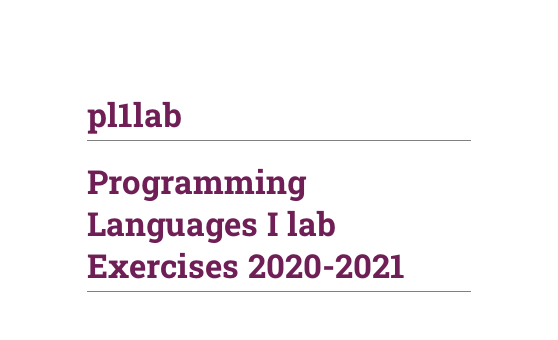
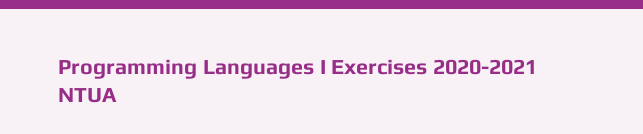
- pl1lab
- Programming Languages I lab Exercises 2020-2021
+ Programming Languages I Exercises 2020-2021 NTUA

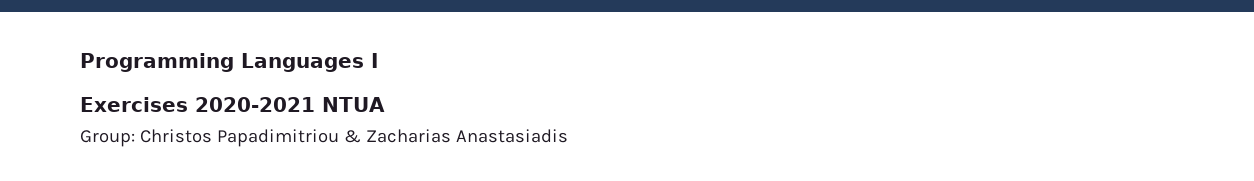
- Programming Languages I Exercises 2020-2021 NTUA
+ Programming Languages I
+ Exercises 2020-2021 NTUA
+ Group: Christos Papadimitriou & Zacharias Anastasiadis

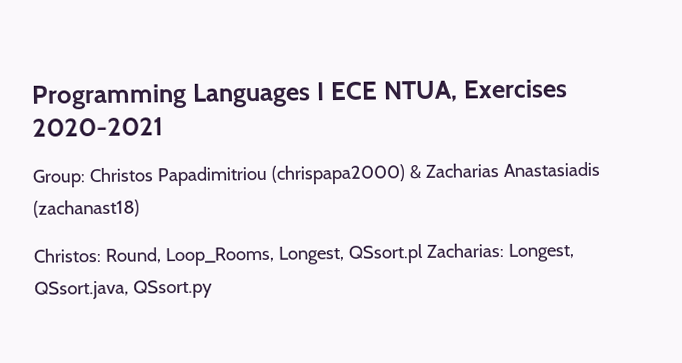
- Programming Languages I
- Exercises 2020-2021 NTUA
+ Programming Languages I ECE NTUA, Exercises 2020-2021
- Group: Christos Papadimitriou & Zacharias Anastasiadis
+ Group: Christos Papadimitriou (chrispapa2000) & Zacharias Anastasiadis (zachanast18)
+ Christos: Round, Loop_Rooms, Longest, QSsort.pl Zacharias: Longest, QSsort.java, QSsort.py

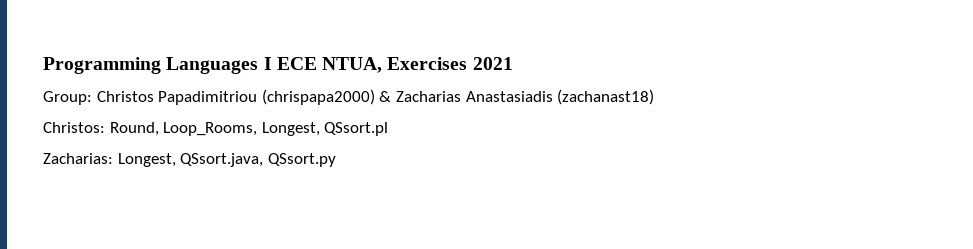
- Programming Languages I ECE NTUA, Exercises 2020-2021
+ Programming Languages I ECE NTUA, Exercises 2021
- Christos: Round, Loop_Rooms, Longest, QSsort.pl Zacharias: Longest, QSsort.java, QSsort.py
+ Christos: Round, Loop_Rooms, Longest, QSsort.pl
+ Zacharias: Longest, QSsort.java, QSsort.py

